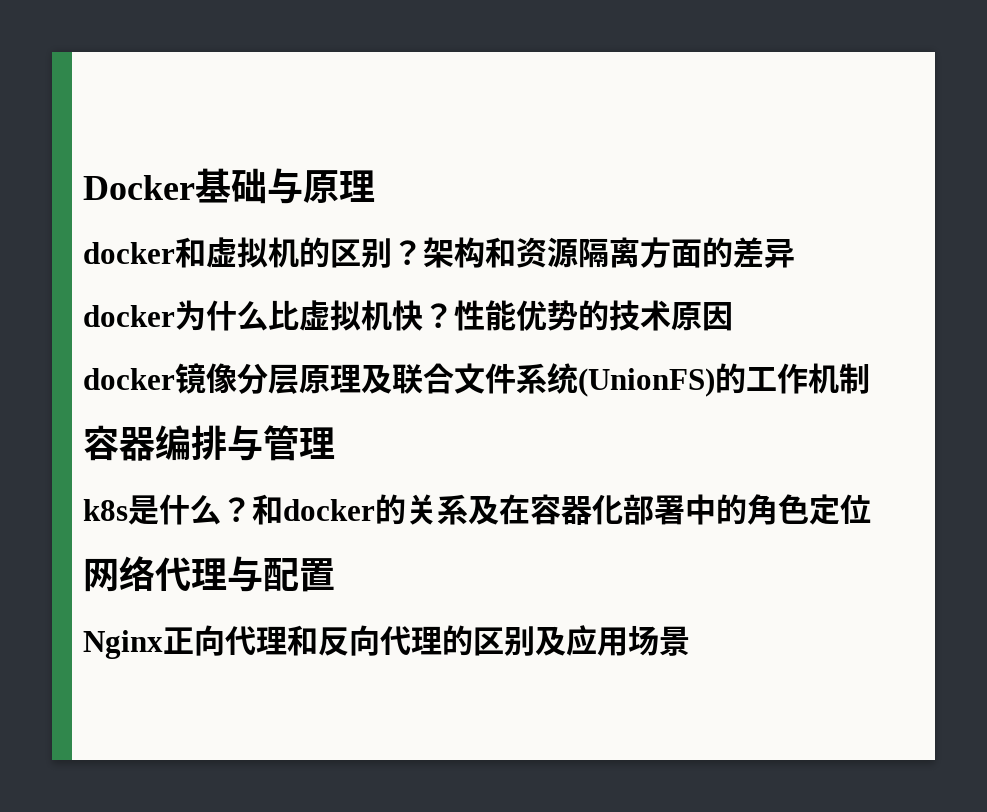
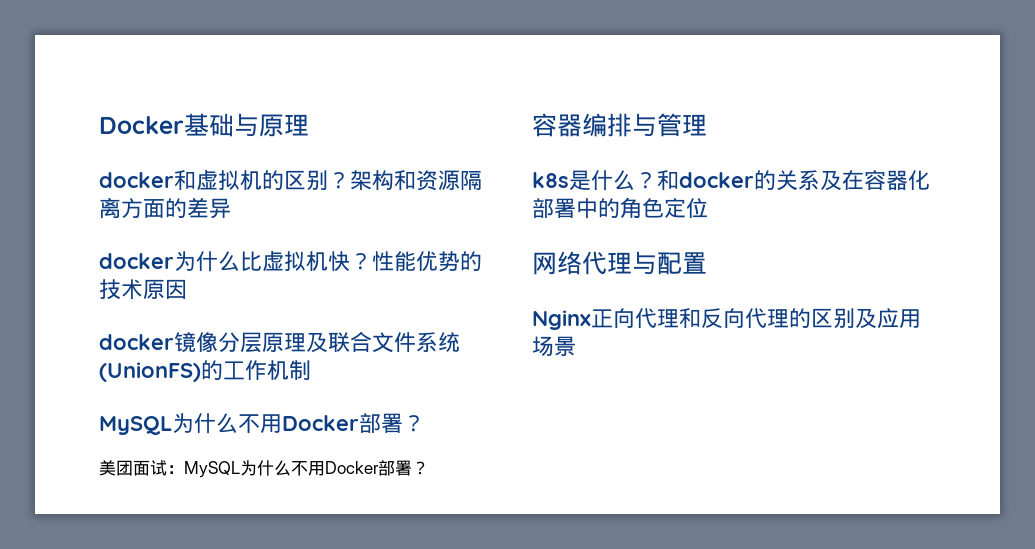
  docker镜像分层原理及联合文件系统(UnionFS)的工作机制
+ MySQL为什么不用Docker部署？
+ 美团面试：MySQL为什么不用Docker部署？

